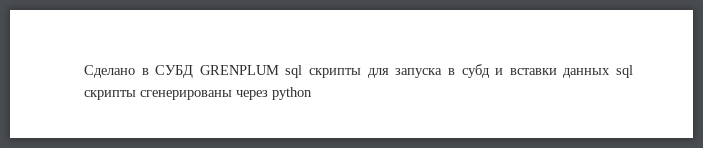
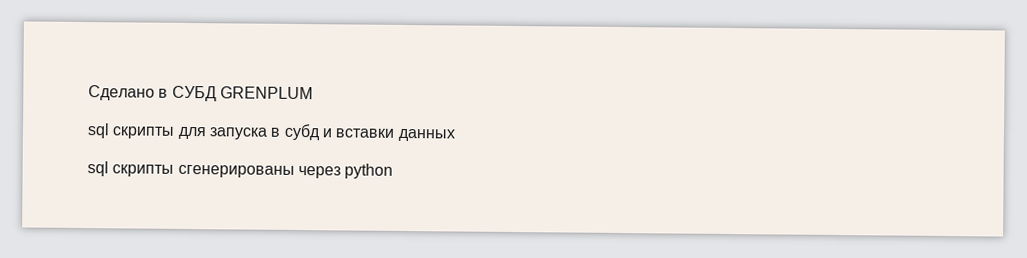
- Сделано в СУБД GRENPLUM sql скрипты для запуска в субд и вставки данных sql скрипты сгенерированы через python
+ Сделано в СУБД GRENPLUM
+ sql скрипты для запуска в субд и вставки данных
+ sql скрипты сгенерированы через python

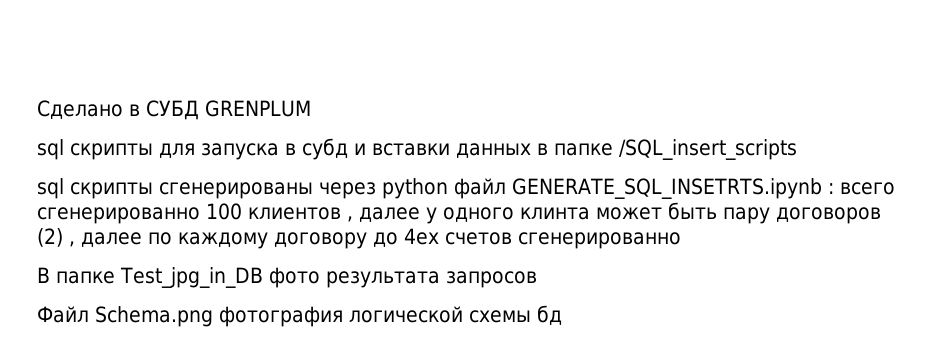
- sql скрипты для запуска в субд и вставки данных
+ sql скрипты для запуска в субд и вставки данных в папке /SQL_insert_scripts
- sql скрипты сгенерированы через python
+ sql скрипты сгенерированы через python файл GENERATE_SQL_INSETRTS.ipynb : всего сгенерированно 100 клиентов , далее у одного клинта может быть пару договоров (2) , далее по каждому договору до 4ех счетов сгенерированно
+ В папке Test_jpg_in_DB фото результата запросов
+ Файл Schema.png фотография логической схемы бд

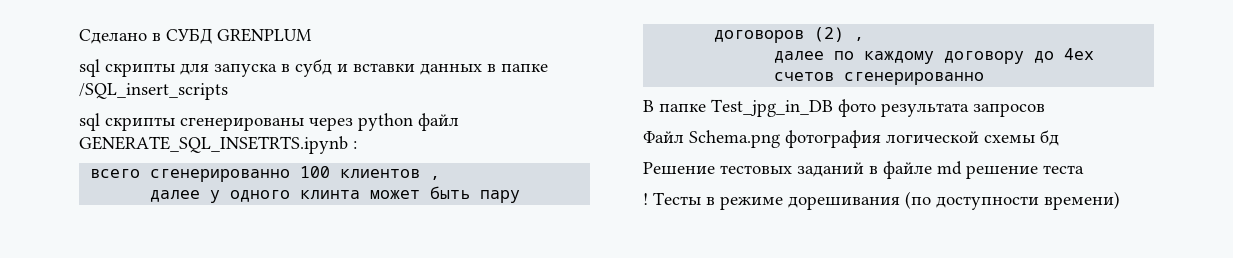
- sql скрипты сгенерированы через python файл GENERATE_SQL_INSETRTS.ipynb : всего сгенерированно 100 клиентов , далее у одного клинта может быть пару договоров (2) , далее по каждому договору до 4ех счетов сгенерированно
+ sql скрипты сгенерированы через python файл GENERATE_SQL_INSETRTS.ipynb :
+ всего сгенерированно 100 клиентов ,
+ далее у одного клинта может быть пару договоров (2) ,
+ далее по каждому договору до 4ех счетов сгенерированно
+ Решение тестовых заданий в файле md решение теста
+ ! Тесты в режиме дорешивания (по доступности времени)

